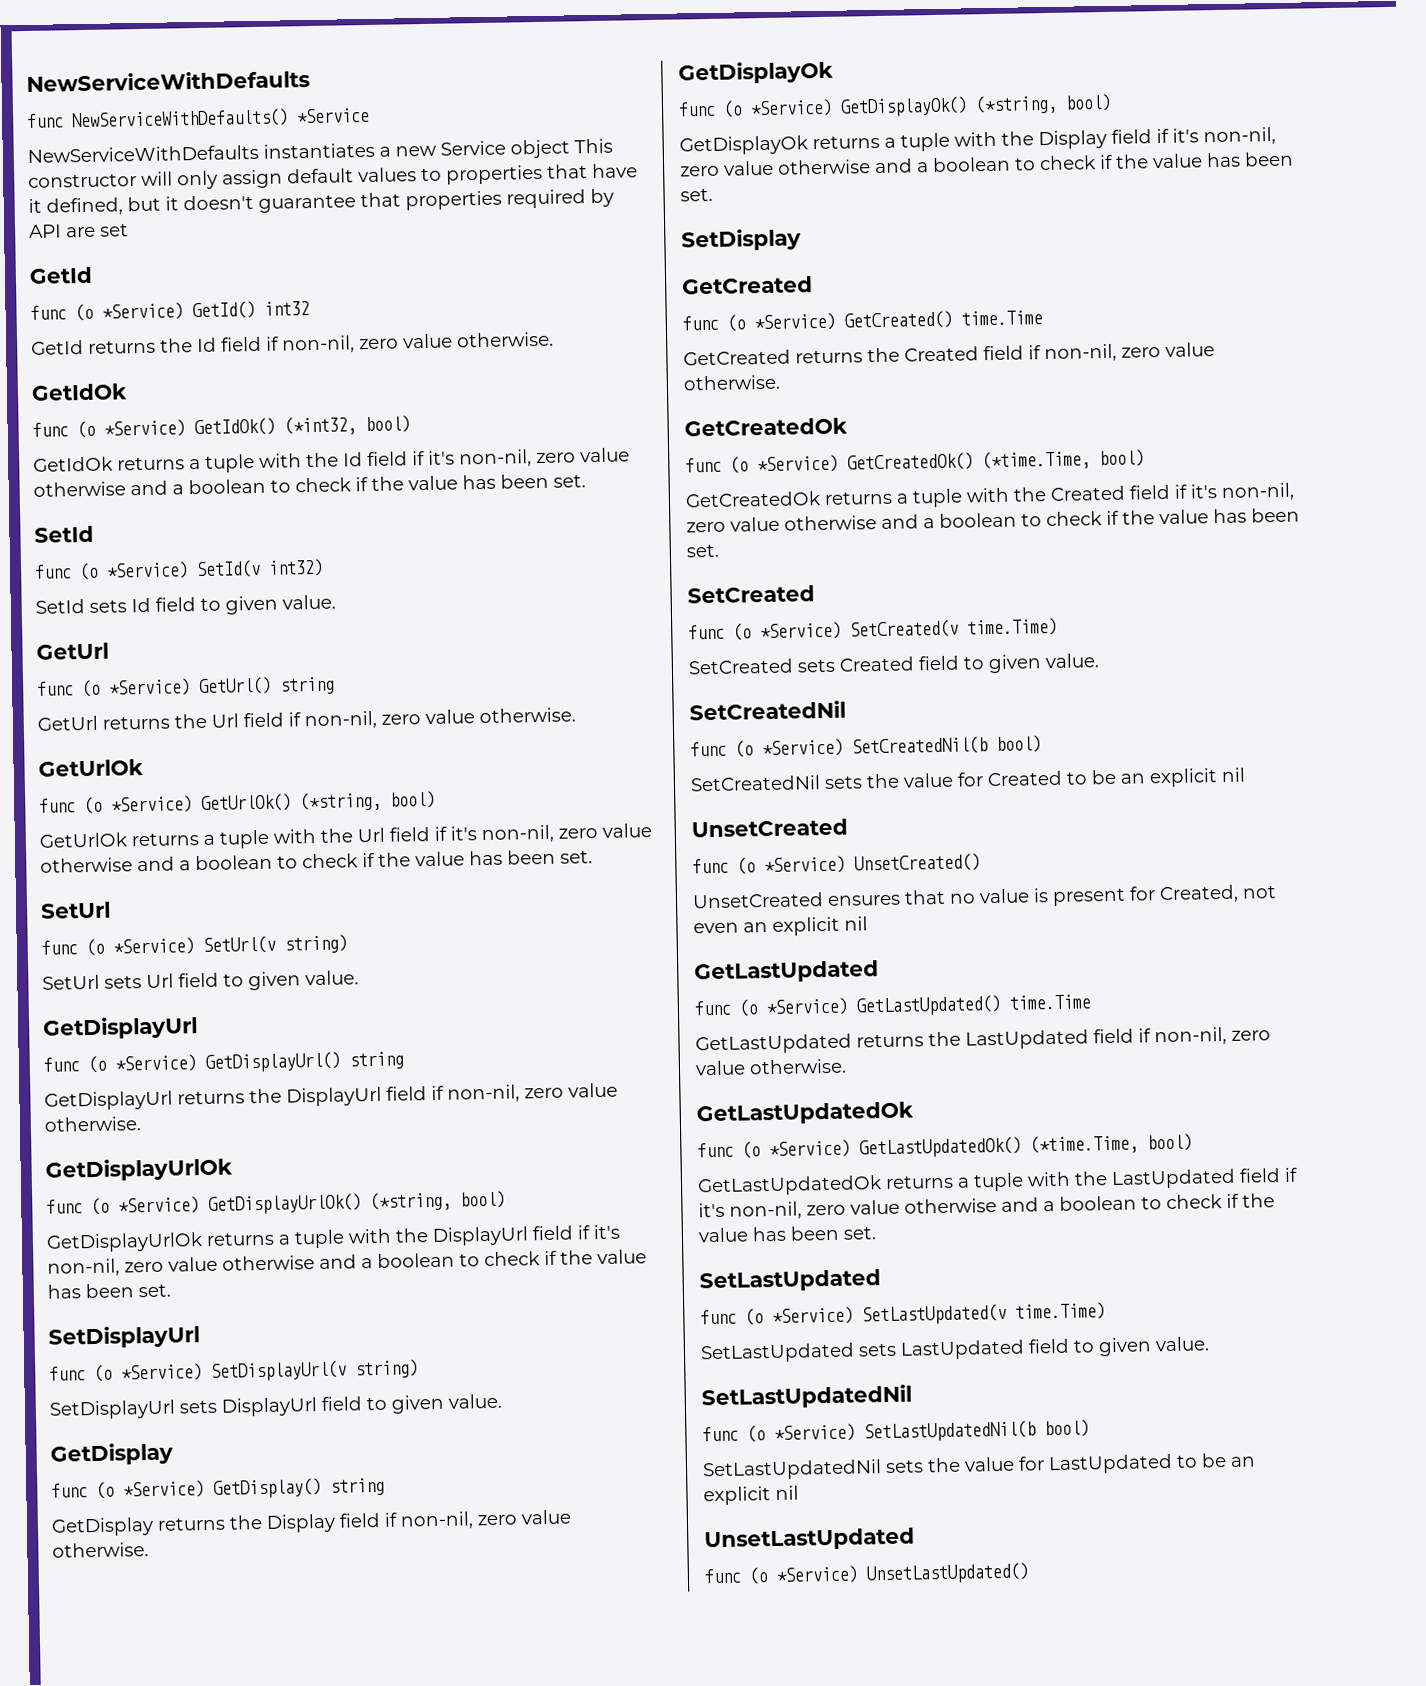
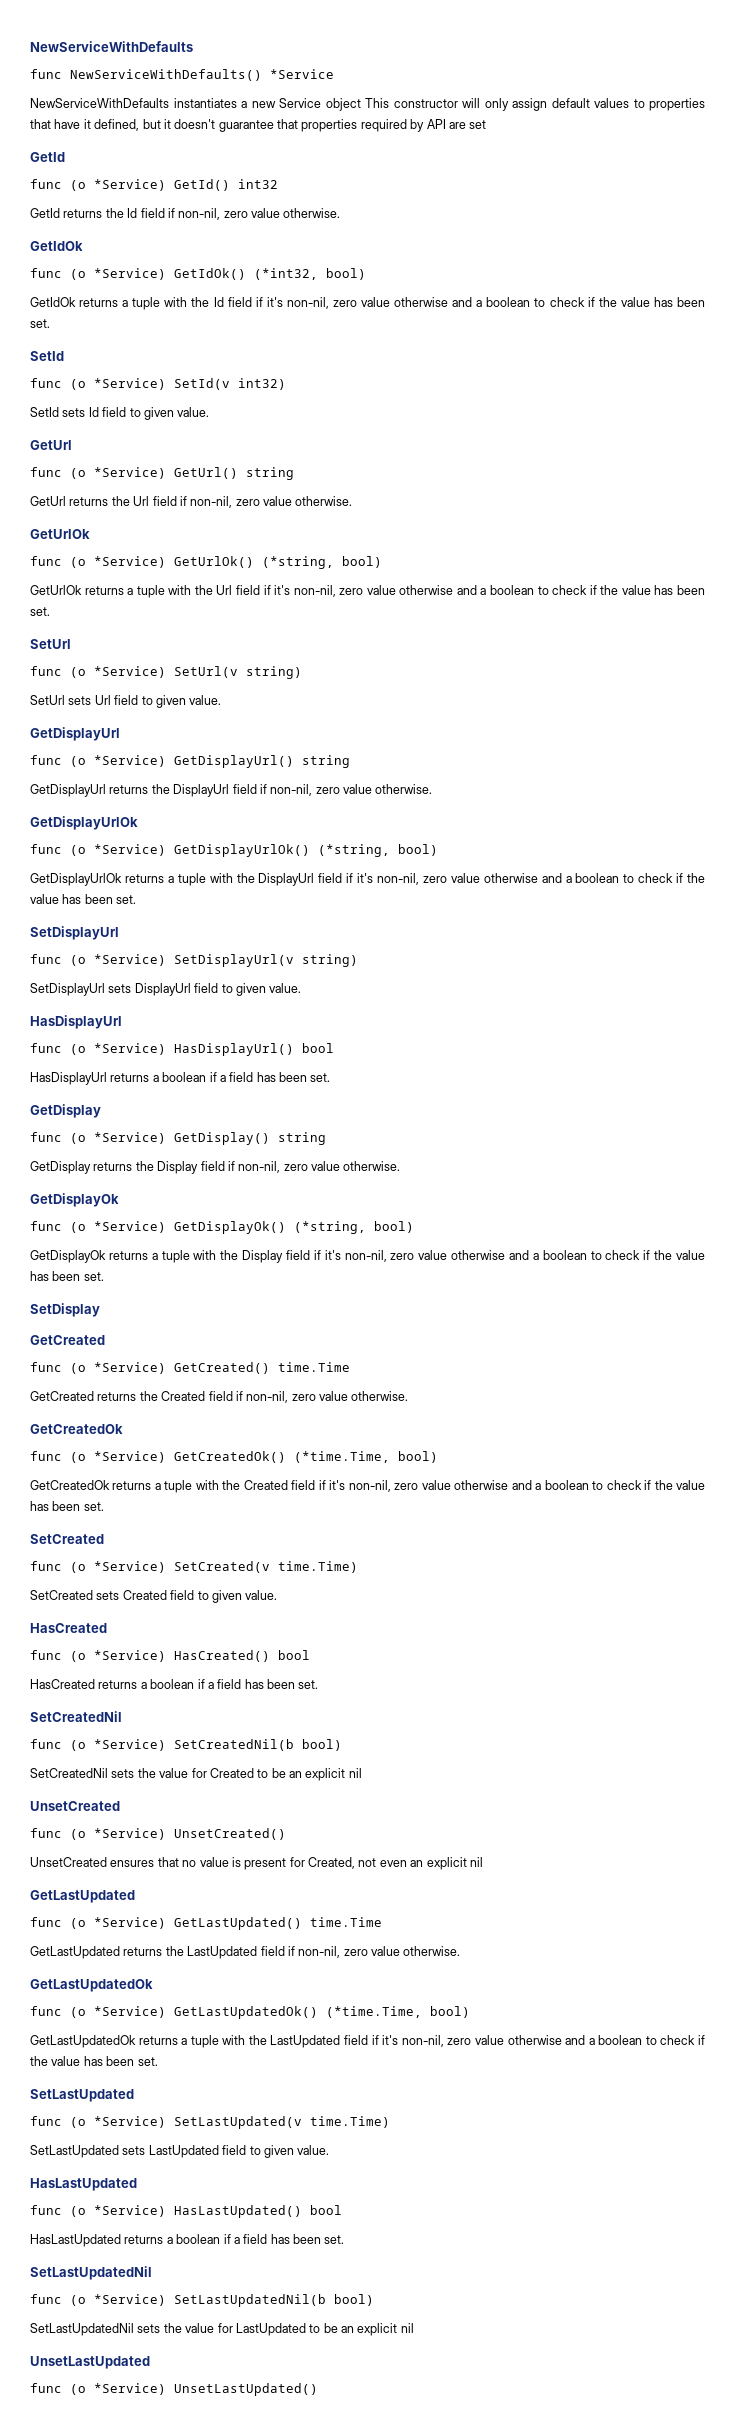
  SetDisplayUrl sets DisplayUrl field to given value.
+ HasDisplayUrl
+ func (o *Service) HasDisplayUrl() bool
+ HasDisplayUrl returns a boolean if a field has been set.
  SetCreated sets Created field to given value.
+ HasCreated
+ func (o *Service) HasCreated() bool
+ HasCreated returns a boolean if a field has been set.
  SetLastUpdated sets LastUpdated field to given value.
+ HasLastUpdated
+ func (o *Service) HasLastUpdated() bool
+ HasLastUpdated returns a boolean if a field has been set.

